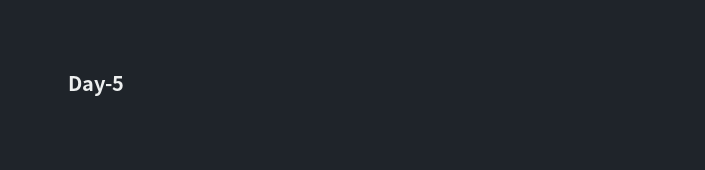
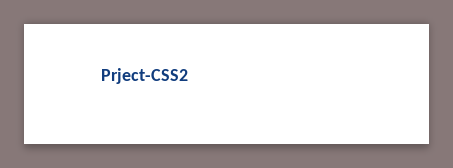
- Day-5
+ Prject-CSS2

